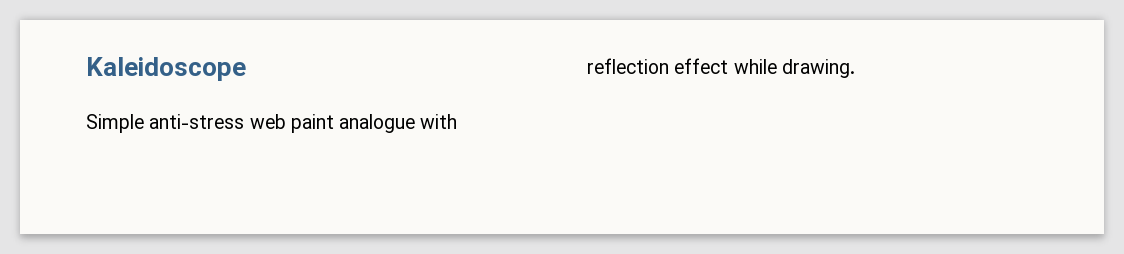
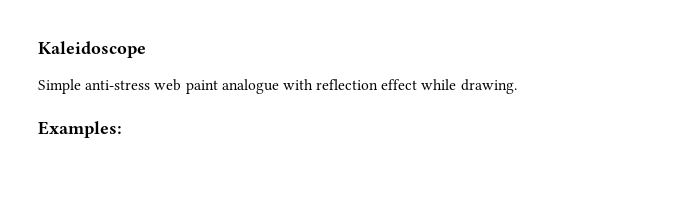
+ Examples:

